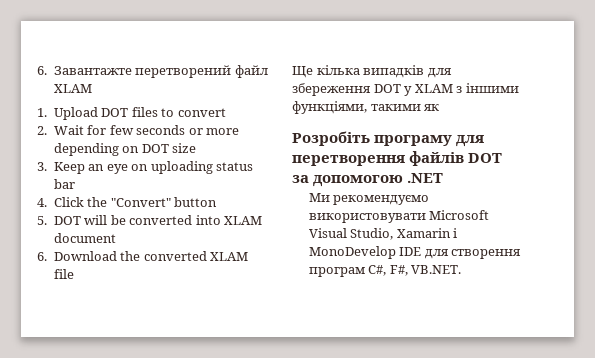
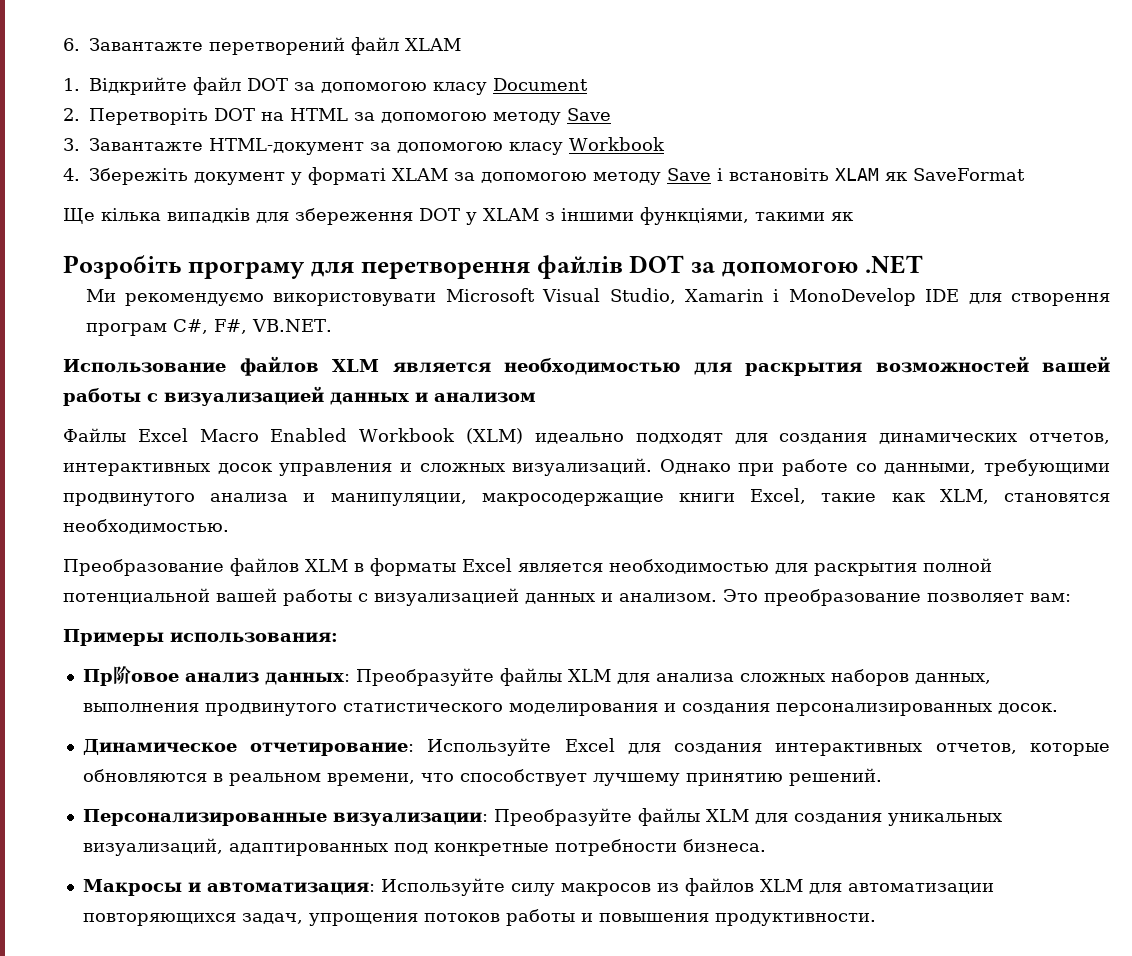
- 1. Upload DOT files to convert
- 2. Wait for few seconds or more depending on DOT size
- 3. Keep an eye on uploading status bar
- 4. Click the "Convert" button
- 5. DOT will be converted into XLAM document
- 6. Download the converted XLAM file
+ 1. Відкрийте файл DOT за допомогою класу Document
+ 2. Перетворіть DOT на HTML за допомогою методу Save
+ 3. Завантажте HTML-документ за допомогою класу Workbook
+ 4. Збережіть документ у форматі XLAM за допомогою методу Save і встановіть XLAM як SaveFormat
+ Использование файлов XLM является необходимостью для раскрытия возможностей вашей работы с визуализацией данных и анализом
+ Файлы Excel Macro Enabled Workbook (XLM) идеально подходят для создания динамических отчетов, интерактивных досок управления и сложных визуализаций. Однако при работе со данными, требующими продвинутого анализа и манипуляции, макросодержащие книги Excel, такие как XLM, становятся необходимостью.
+ Преобразование файлов XLM в форматы Excel является необходимостью для раскрытия полной потенциальной вашей работы с визуализацией данных и анализом. Это преобразование позволяет вам:
+ Примеры использования:
+ Пр阶овое анализ данных: Преобразуйте файлы XLM для анализа сложных наборов данных, выполнения продвинутого статистического моделирования и создания персонализированных досок.
+ Динамическое отчетирование: Используйте Excel для создания интерактивных отчетов, которые обновляются в реальном времени, что способствует лучшему принятию решений.
+ Персонализированные визуализации: Преобразуйте файлы XLM для создания уникальных визуализаций, адаптированных под конкретные потребности бизнеса.
+ Макросы и автоматизация: Используйте силу макросов из файлов XLM для автоматизации повторяющихся задач, упрощения потоков работы и повышения продуктивности.

